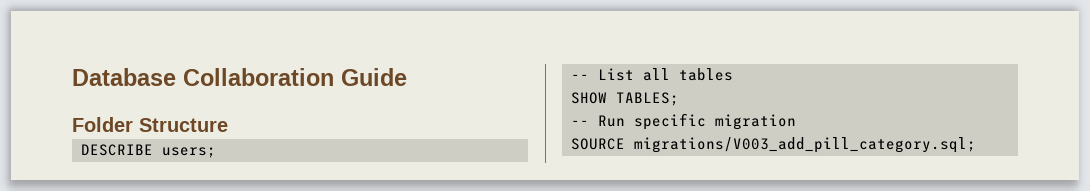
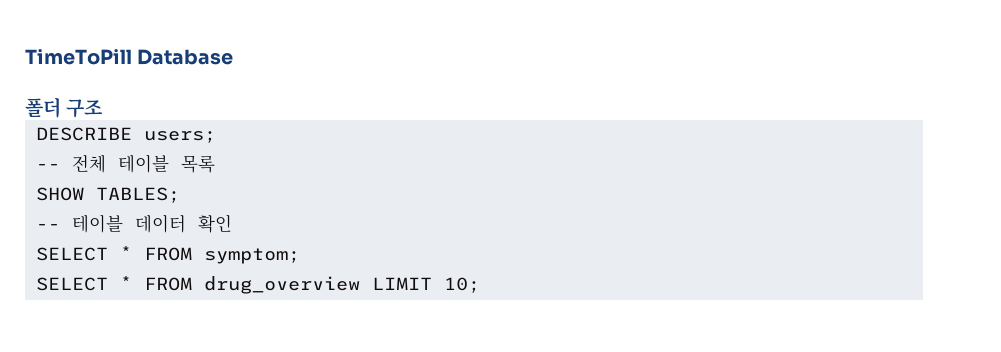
- Database Collaboration Guide
- Folder Structure
+ TimeToPill Database
+ 폴더 구조
- -- List all tables
+ -- 전체 테이블 목록
- -- Run specific migration
- SOURCE migrations/V003_add_pill_category.sql;
+ -- 테이블 데이터 확인
+ SELECT * FROM symptom;
+ SELECT * FROM drug_overview LIMIT 10;

